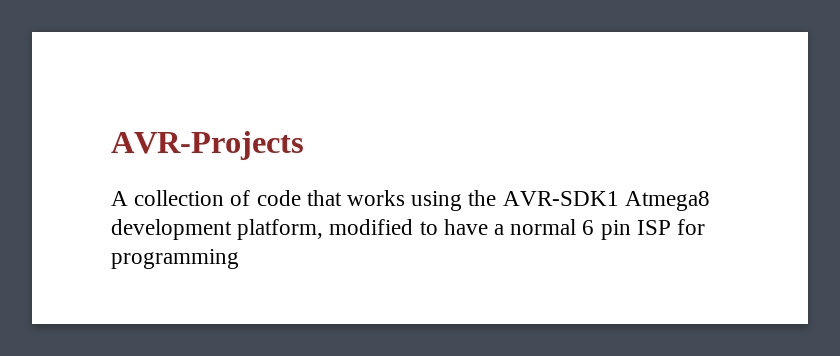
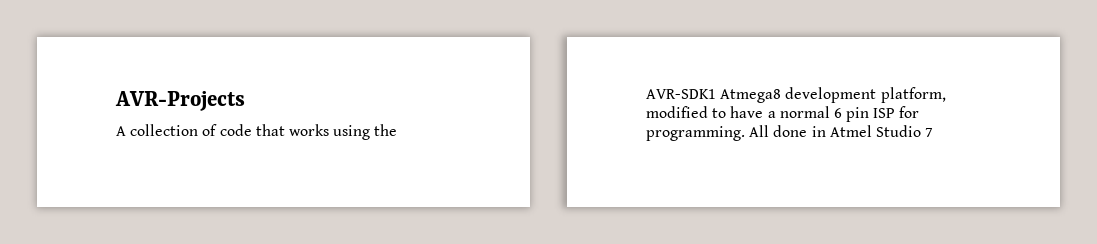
- A collection of code that works using the AVR-SDK1 Atmega8 development platform, modified to have a normal 6 pin ISP for programming
+ A collection of code that works using the AVR-SDK1 Atmega8 development platform, modified to have a normal 6 pin ISP for programming. All done in Atmel Studio 7

